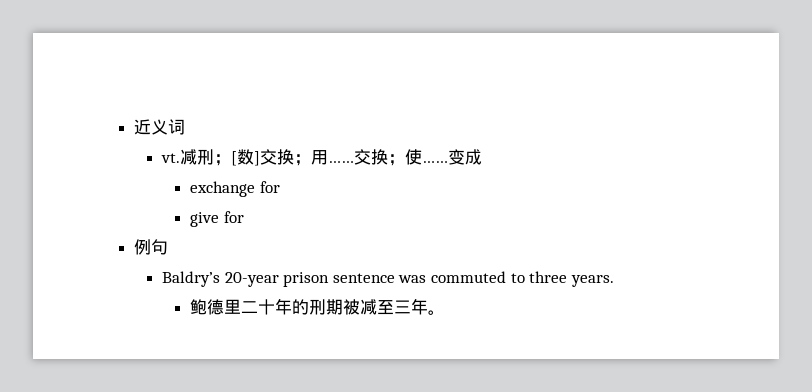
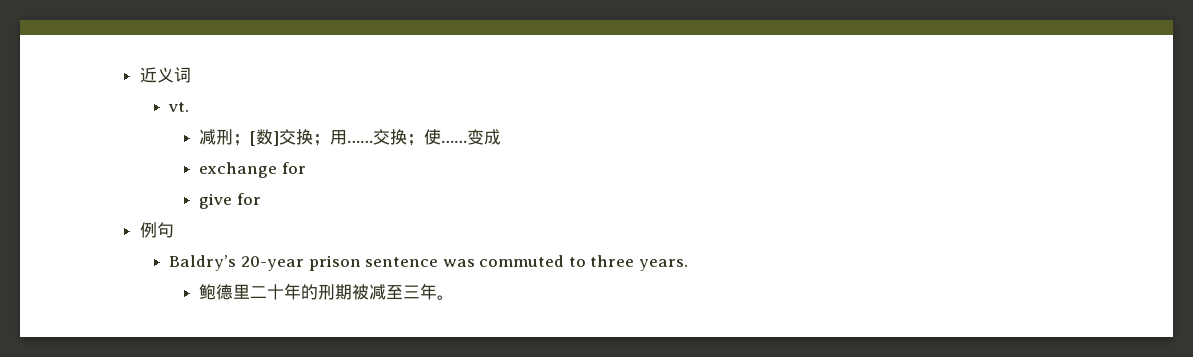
- vt.减刑；[数]交换；用……
+ vt.
+ 减刑；[数]交换；用……

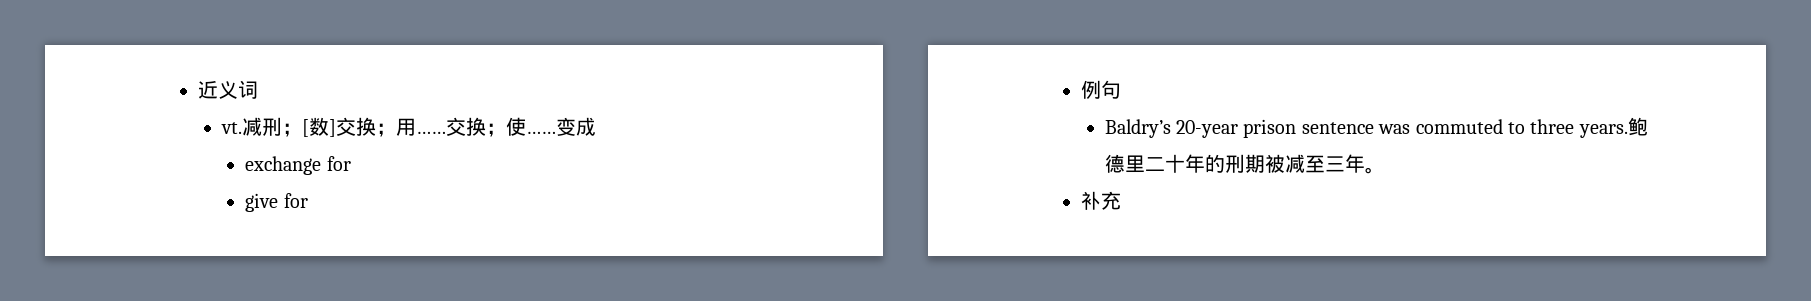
- vt.
- 减刑；[数]交换；用……
+ vt.减刑；[数]交换；用……
- Baldry’s 20-year prison sentence was commuted to three years.
- 鲍德里二十年的刑期被减至三年。
+ Baldry’s 20-year prison sentence was commuted to three years.鲍德里二十年的刑期被减至三年。
+ 补充

